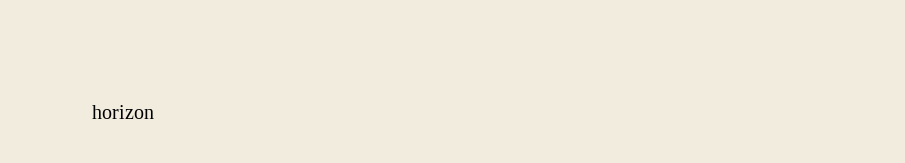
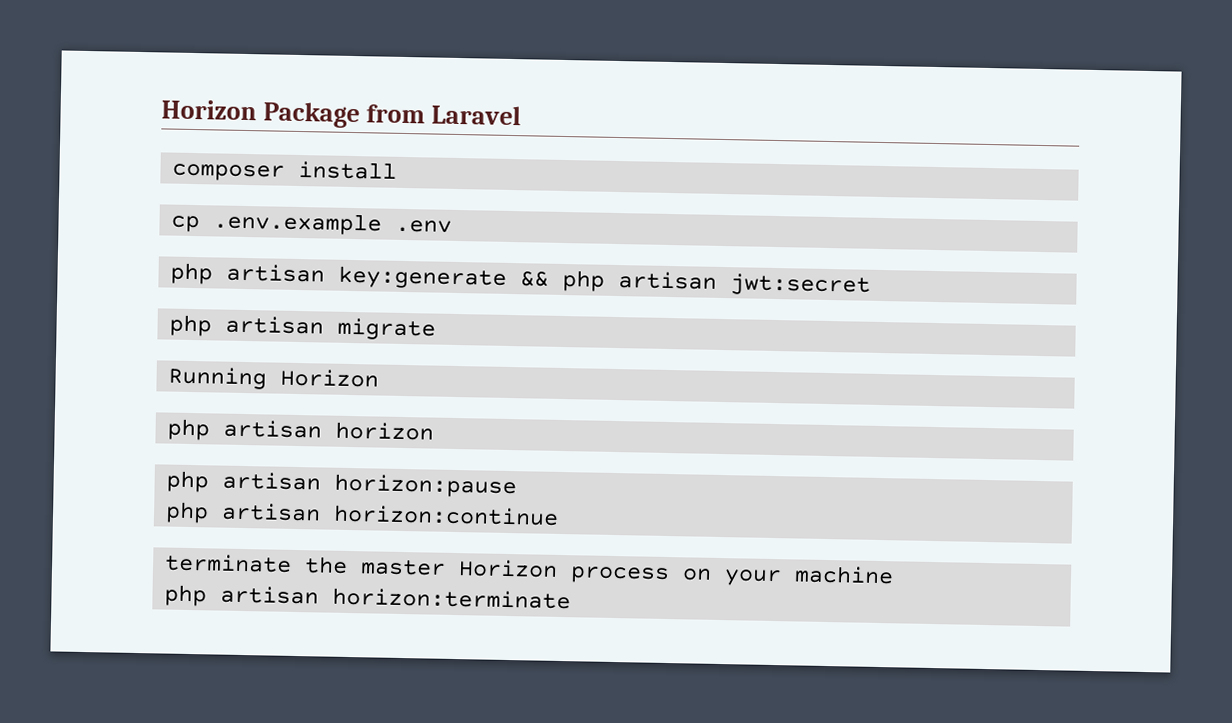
- horizon
+ Horizon Package from Laravel
+ composer install
+ cp .env.example .env
+ php artisan key:generate && php artisan jwt:secret
+ php artisan migrate
+ Running Horizon
+ php artisan horizon
+ php artisan horizon:pause
+ php artisan horizon:continue
+ terminate the master Horizon process on your machine
+ php artisan horizon:terminate

